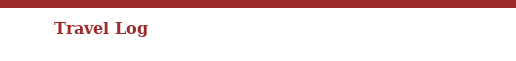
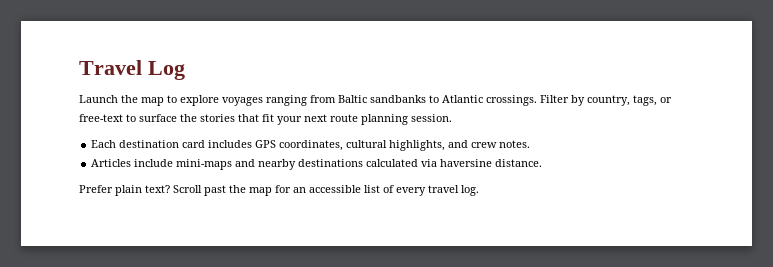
+ Launch the map to explore voyages ranging from Baltic sandbanks to Atlantic crossings. Filter by country, tags, or free-text to surface the stories that fit your next route planning session.
+ Each destination card includes GPS coordinates, cultural highlights, and crew notes.
+ Articles include mini-maps and nearby destinations calculated via haversine distance.
+ Prefer plain text? Scroll past the map for an accessible list of every travel log.

